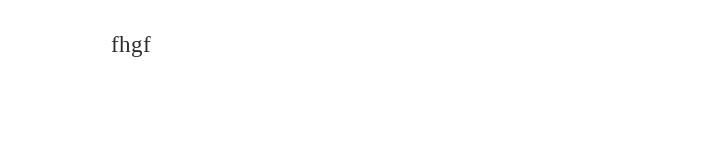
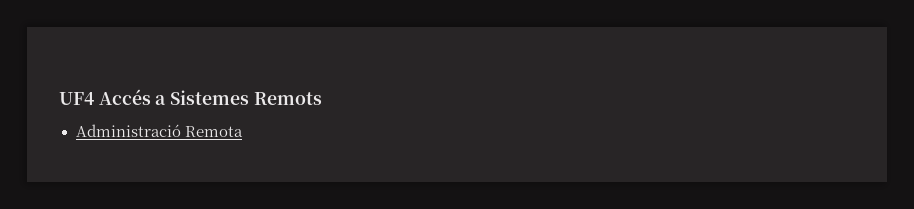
- fhgf
+ UF4 Accés a Sistemes Remots
+ Administració Remota

